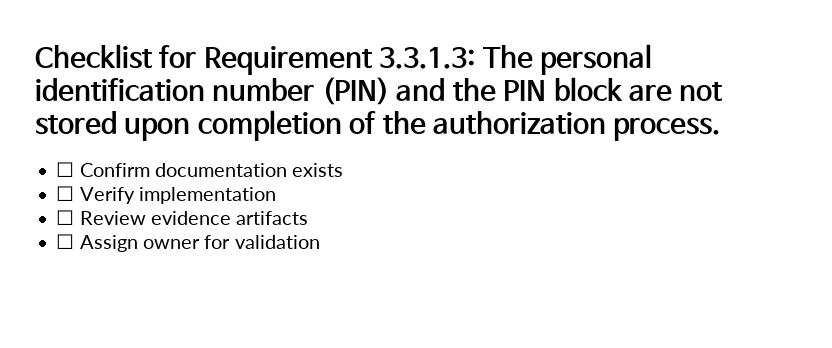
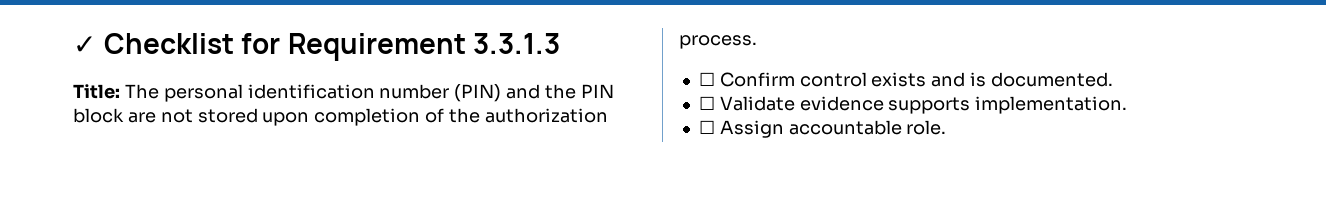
- Checklist for Requirement 3.3.1.3: The personal identification number (PIN) and the PIN block are not stored upon completion of the authorization process.
+ ✓ Checklist for Requirement 3.3.1.3
+ Title: The personal identification number (PIN) and the PIN block are not stored upon completion of the authorization process.
- ☐ Confirm documentation exists
- ☐ Verify implementation
- ☐ Review evidence artifacts
+ ☐ Confirm control exists and is documented.
+ ☐ Validate evidence supports implementation.
- ☐ Assign owner for validation
+ ☐ Assign accountable role.

